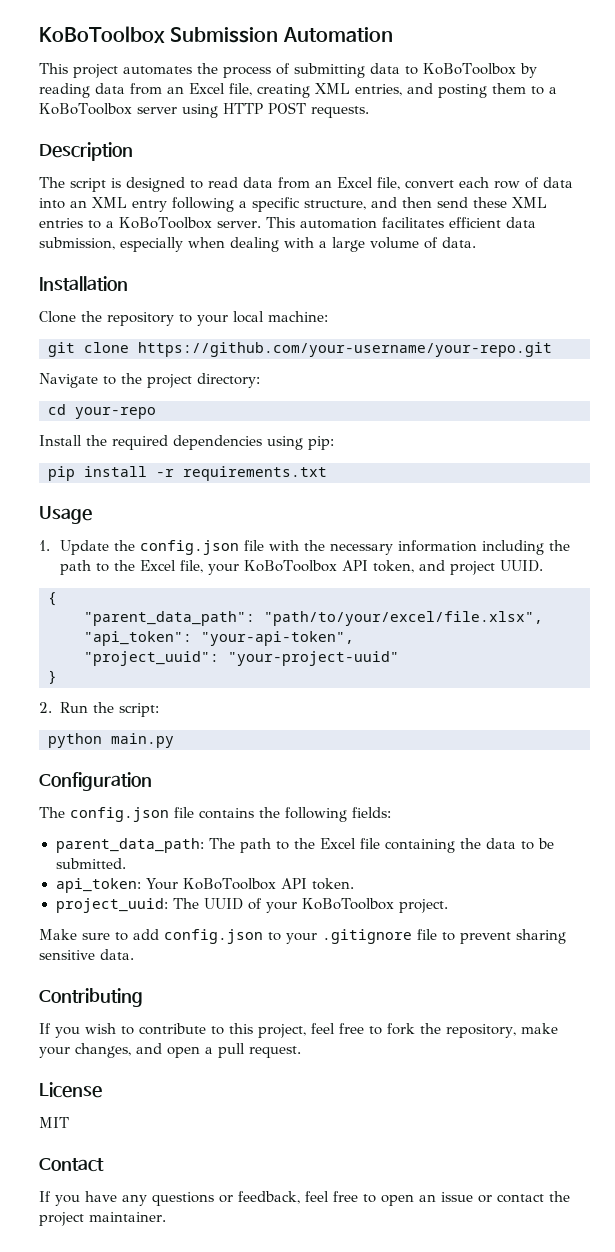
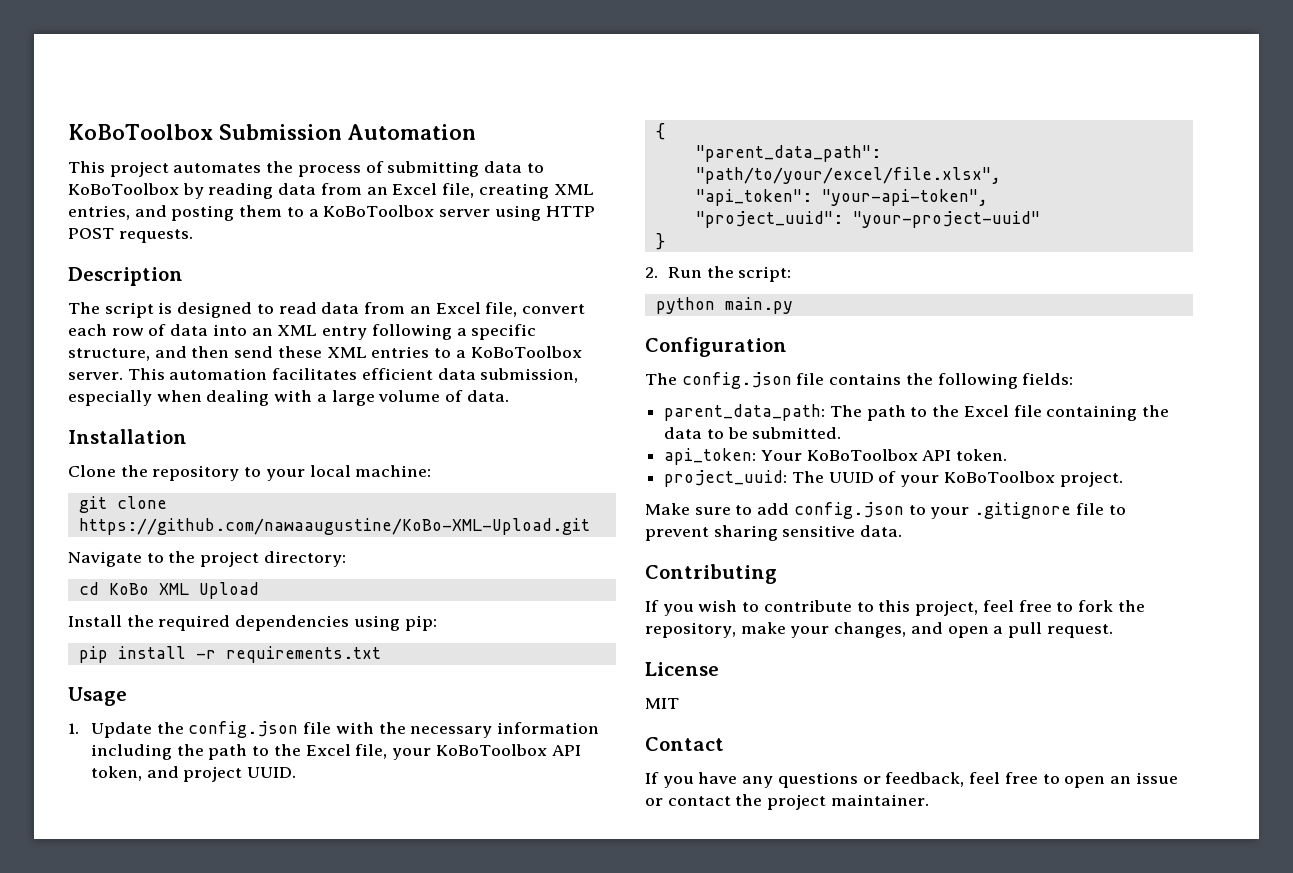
- git clone https://github.com/your-username/your-repo.git
+ git clone https://github.com/nawaaugustine/KoBo-XML-Upload.git
- cd your-repo
+ cd KoBo XML Upload

